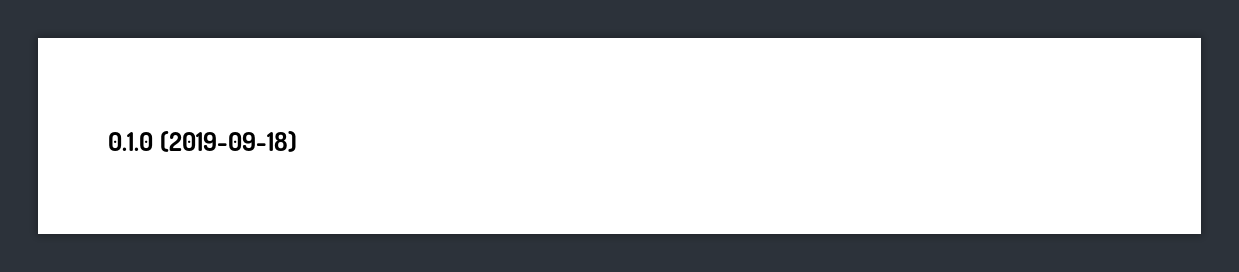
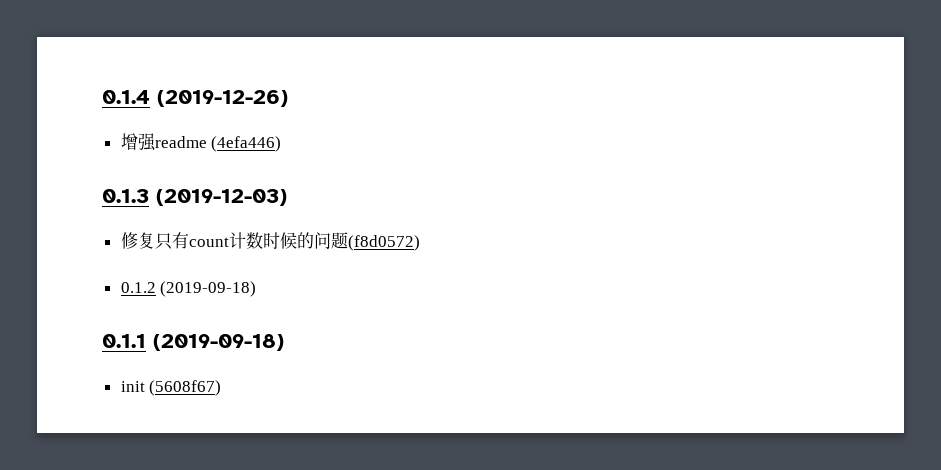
- 0.1.0 (2019-09-18)
+ 0.1.4 (2019-12-26)
+ 增强readme (4efa446)
+ 0.1.3 (2019-12-03)
+ 修复只有count计数时候的问题(f8d0572)
+ 0.1.2 (2019-09-18)
+ 0.1.1 (2019-09-18)
+ init (5608f67)

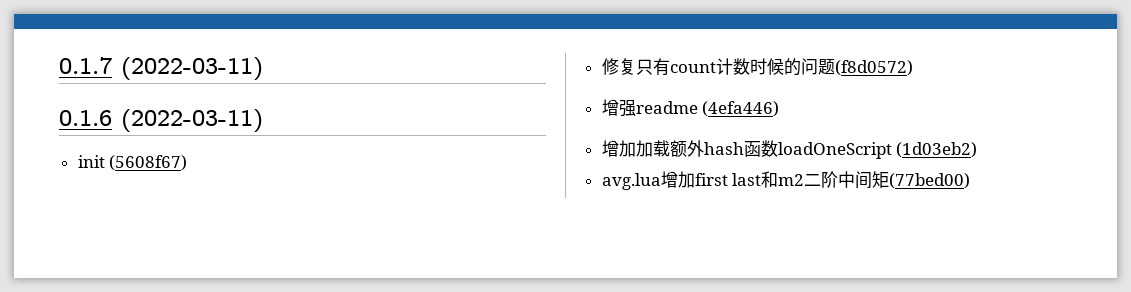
- 0.1.4 (2019-12-26)
- 增强readme (4efa446)
- 0.1.3 (2019-12-03)
+ 0.1.7 (2022-03-11)
+ 0.1.6 (2022-03-11)
+ init (5608f67)
- 0.1.2 (2019-09-18)
- 0.1.1 (2019-09-18)
- init (5608f67)
+ 增强readme (4efa446)
+ 增加加载额外hash函数loadOneScript (1d03eb2)
+ avg.lua增加first last和m2二阶中间矩(77bed00)

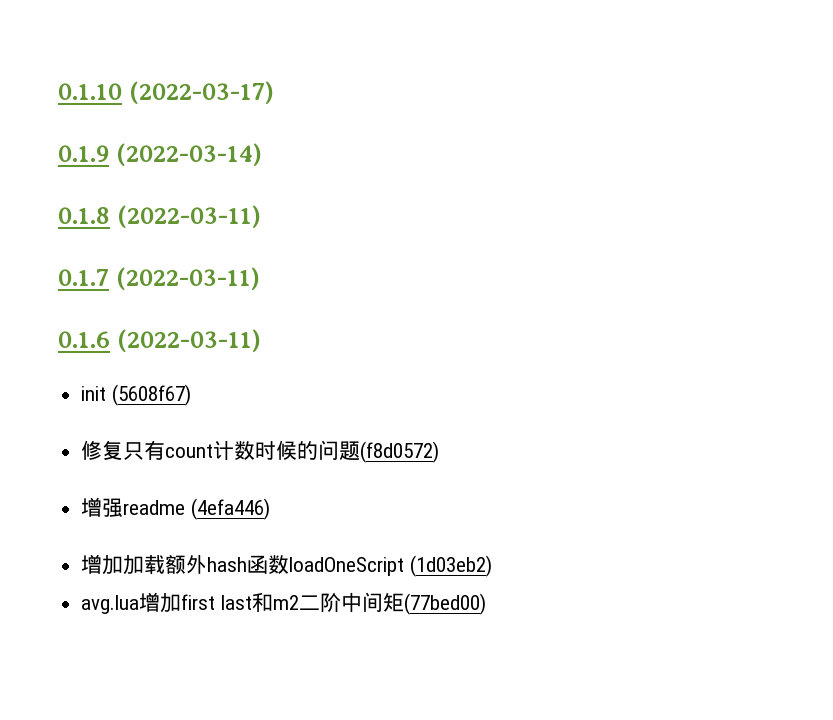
+ 0.1.10 (2022-03-17)
+ 0.1.9 (2022-03-14)
+ 0.1.8 (2022-03-11)

